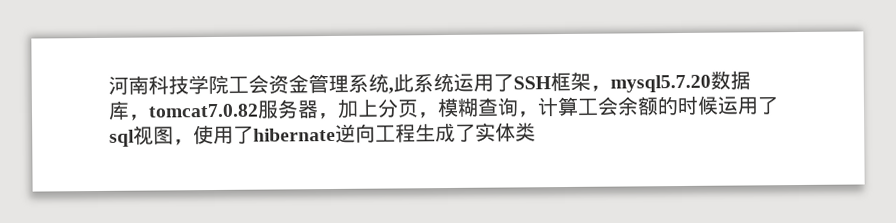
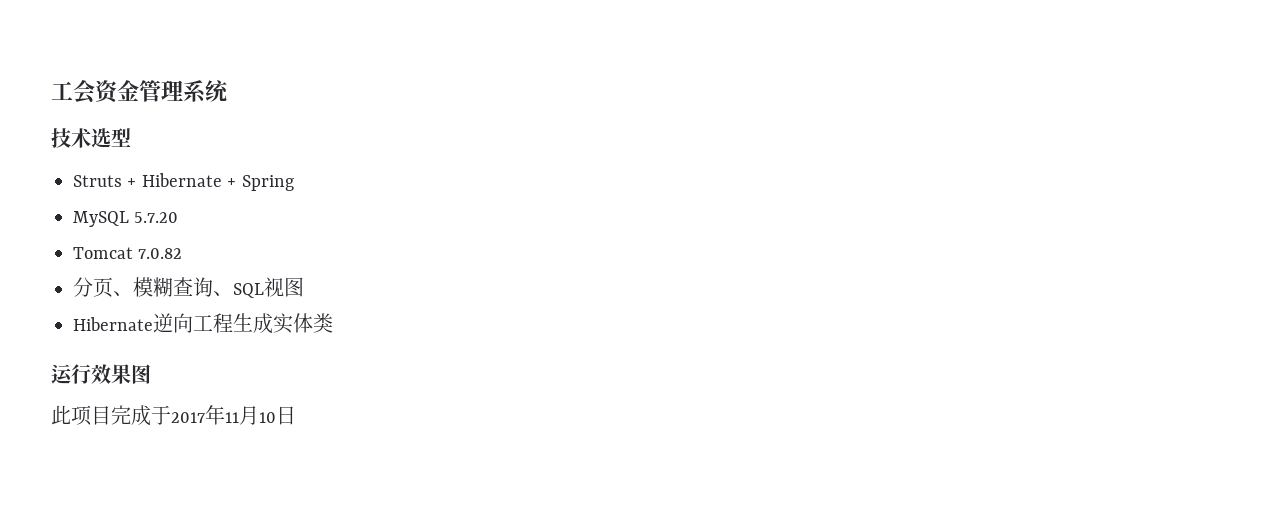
- 河南科技学院工会资金管理系统,此系统运用了SSH框架，mysql5.7.20数据库，tomcat7.0.82服务器，加上分页，模糊查询，计算工会余额的时候运用了sql视图，使用了hibernate逆向工程生成了实体类
+ 工会资金管理系统
+ 技术选型
+ Struts + Hibernate + Spring
+ MySQL 5.7.20
+ Tomcat 7.0.82
+ 分页、模糊查询、SQL视图
+ Hibernate逆向工程生成实体类
+ 运行效果图
+ 此项目完成于2017年11月10日

